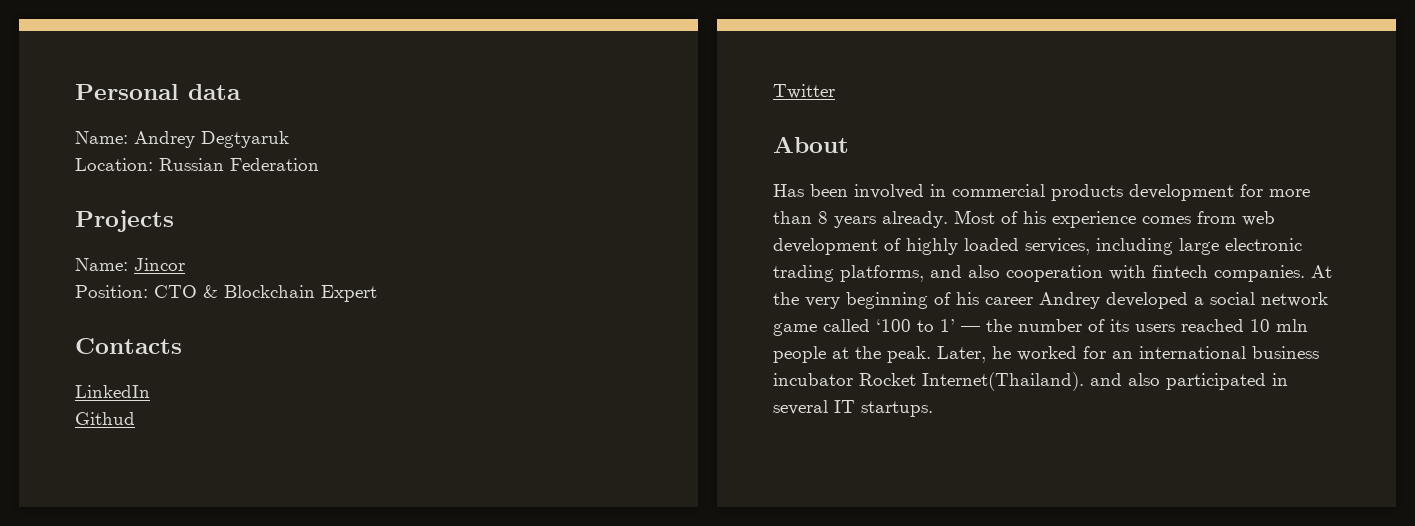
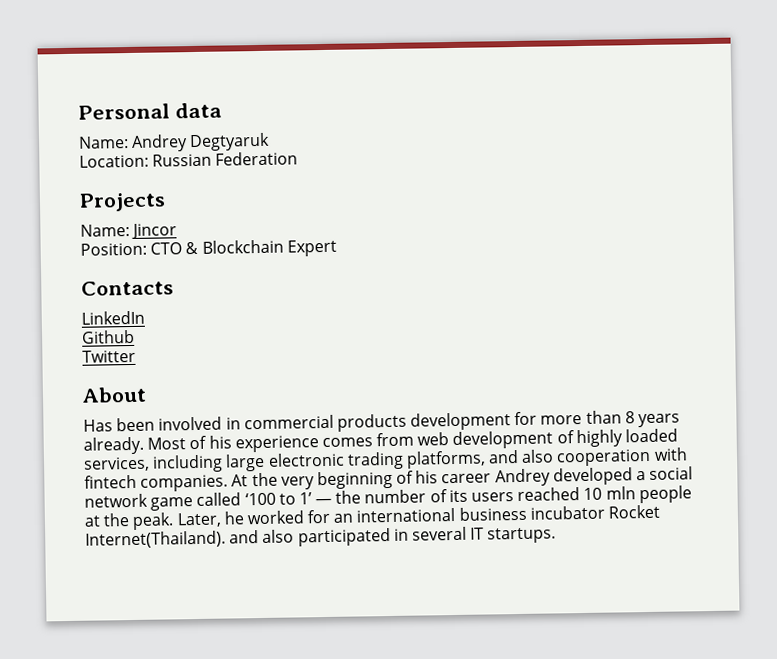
- Githud
+ Github

